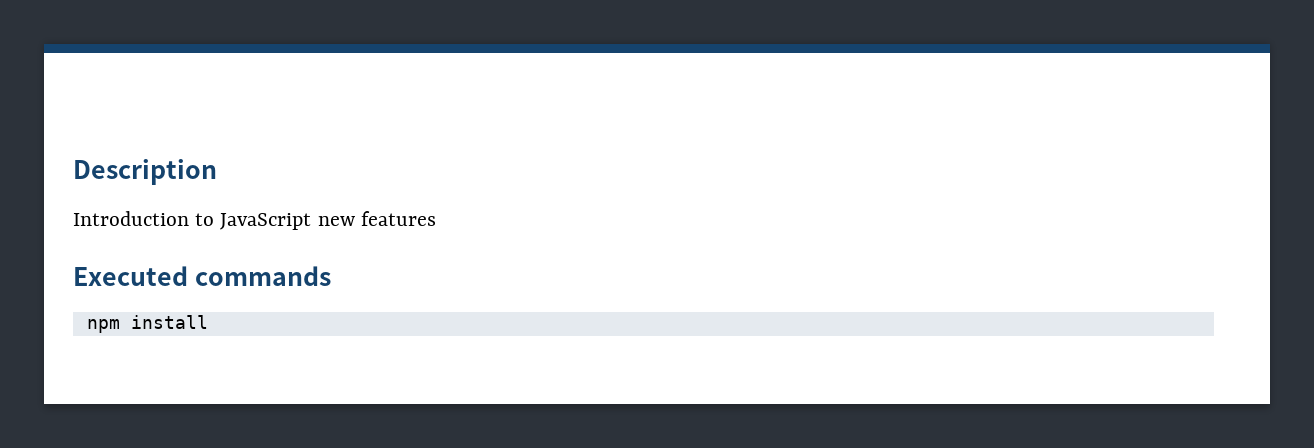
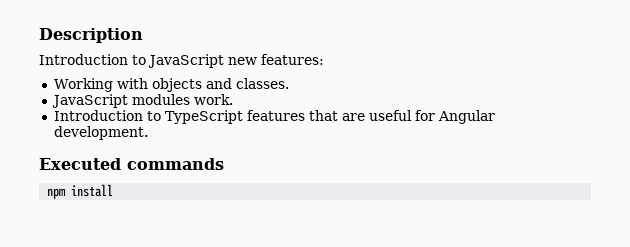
- Introduction to JavaScript new features
+ Introduction to JavaScript new features:
+ Working with objects and classes.
+ JavaScript modules work.
+ Introduction to TypeScript features that are useful for Angular development.

